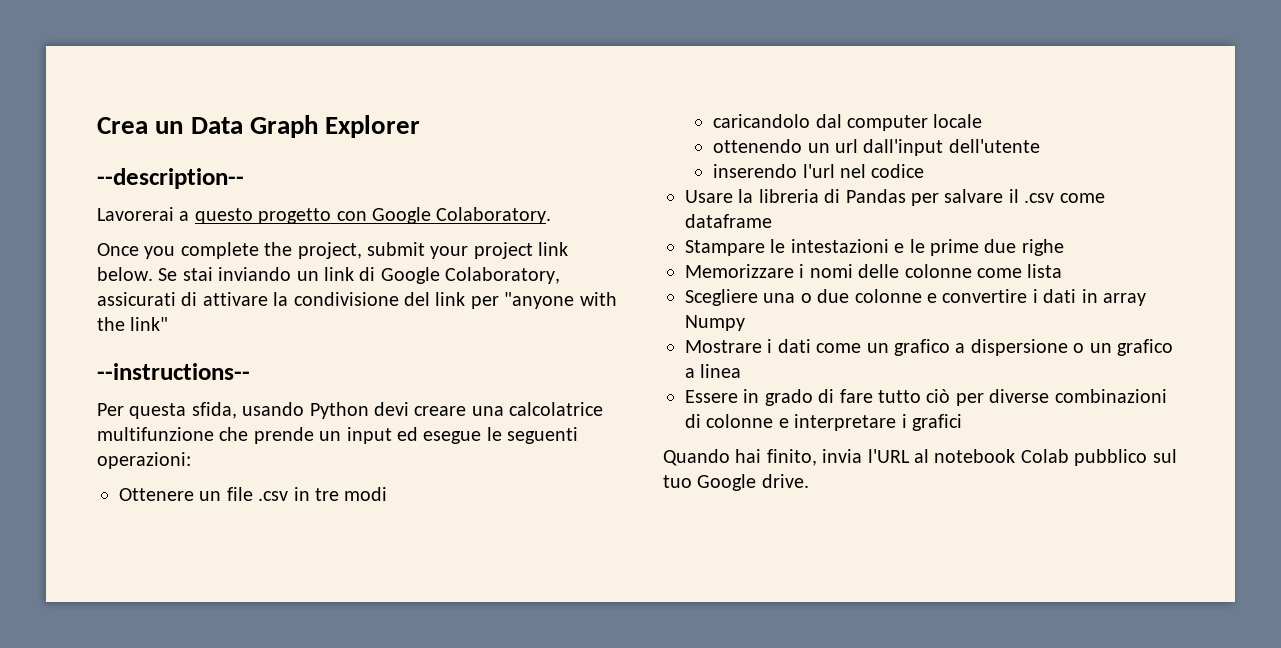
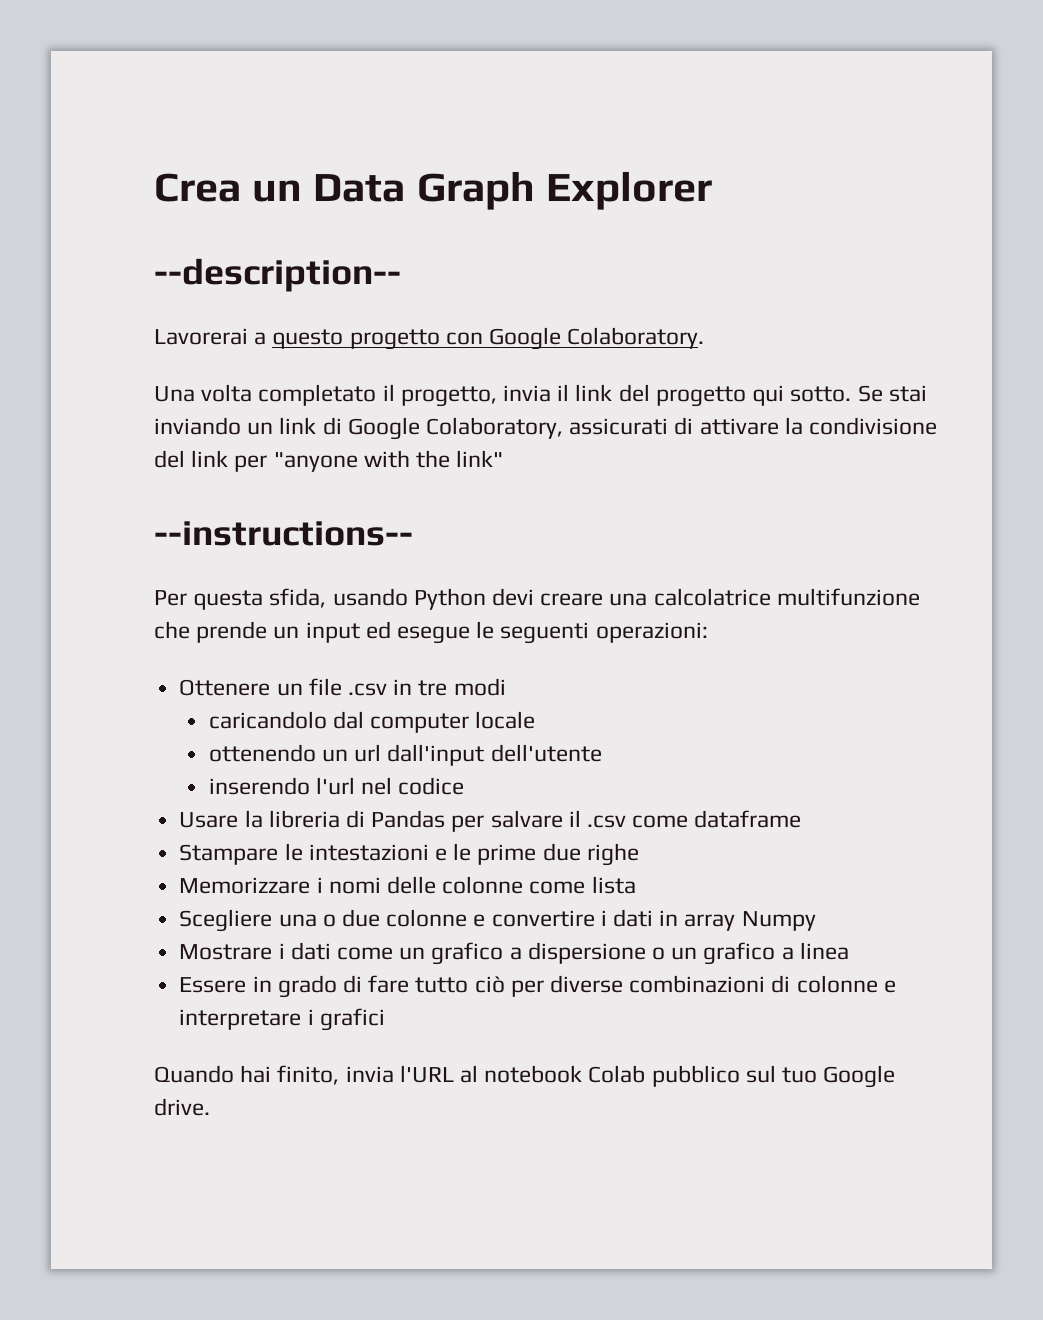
- Once you complete the project, submit your project link below.
+ Una volta completato il progetto, invia il link del progetto qui sotto.

